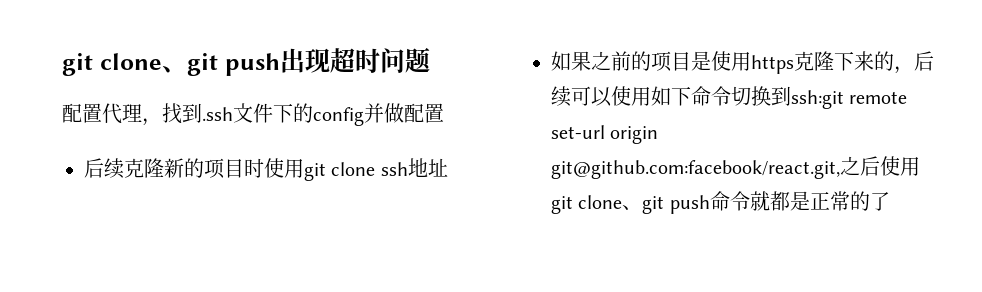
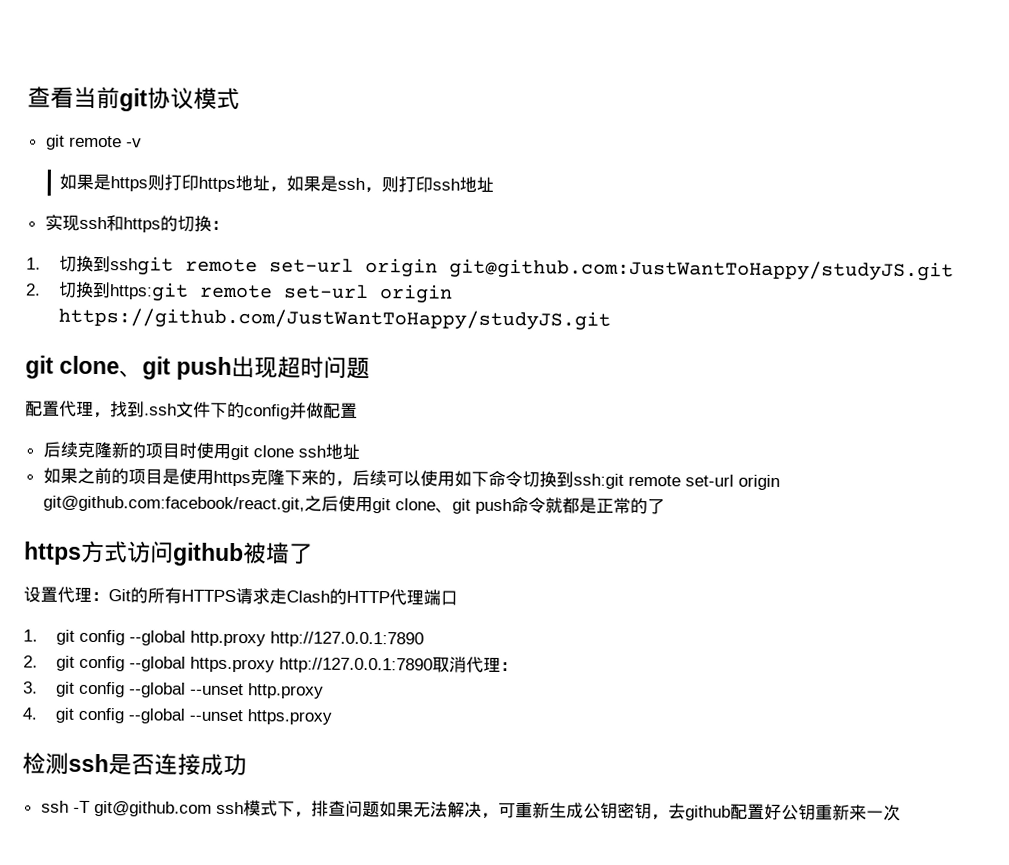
+ 查看当前git协议模式
+ git remote -v
+ 如果是https则打印https地址，如果是ssh，则打印ssh地址
+ 实现ssh和https的切换：
+ 1.切换到sshgit remote set-url origin git@github.com:JustWantToHappy/studyJS.git
+ 2.切换到https:git remote set-url origin https://github.com/JustWantToHappy/studyJS.git
+ https方式访问github被墙了
+ 设置代理：Git的所有HTTPS请求走Clash的HTTP代理端口
+ 1. git config --global http.proxy http://127.0.0.1:7890
+ 2. git config --global https.proxy http://127.0.0.1:7890取消代理：
+ 3. git config --global --unset http.proxy
+ 4. git config --global --unset https.proxy
+ 检测ssh是否连接成功
+ ssh -T git@github.com ssh模式下，排查问题如果无法解决，可重新生成公钥密钥，去github配置好公钥重新来一次

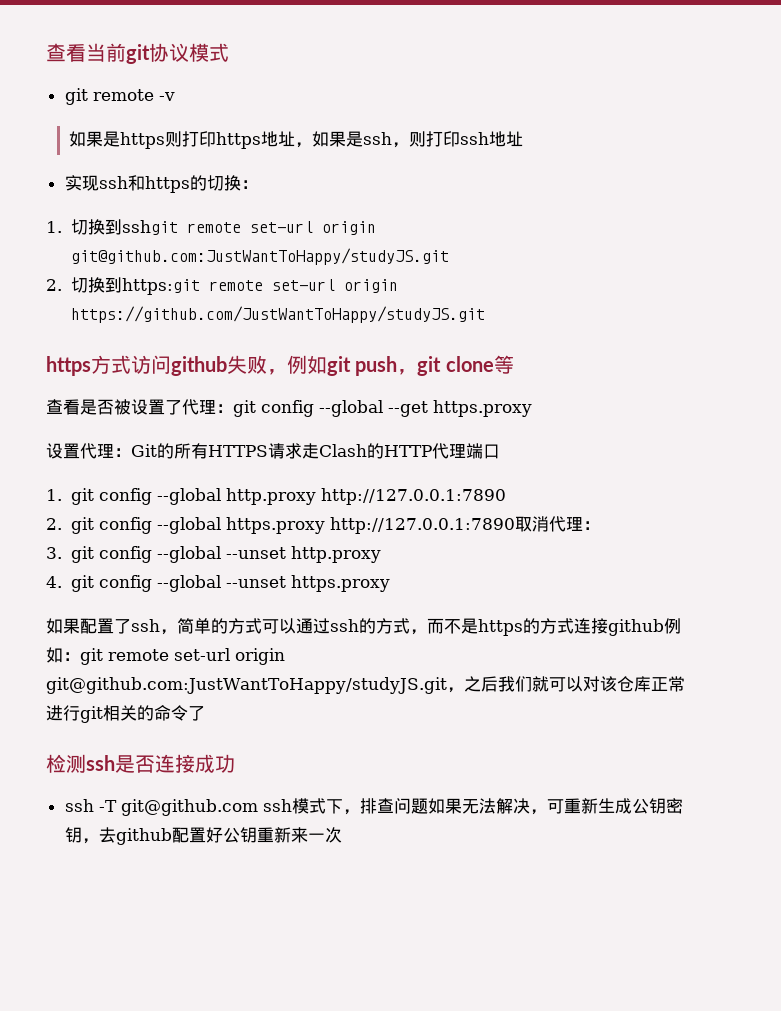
- git clone、git push出现超时问题
- 配置代理，找到.ssh文件下的config并做配置
- 后续克隆新的项目时使用git clone ssh地址
- 如果之前的项目是使用https克隆下来的，后续可以使用如下命令切换到ssh:git remote set-url origin git@github.com:facebook/react.git,之后使用git clone、git push命令就都是正常的了
- https方式访问github被墙了
+ https方式访问github失败，例如git push，git clone等
+ 查看是否被设置了代理：git config --global --get https.proxy
+ 如果配置了ssh，简单的方式可以通过ssh的方式，而不是https的方式连接github例如：git remote set-url origin git@github.com:JustWantToHappy/studyJS.git，之后我们就可以对该仓库正常进行git相关的命令了

